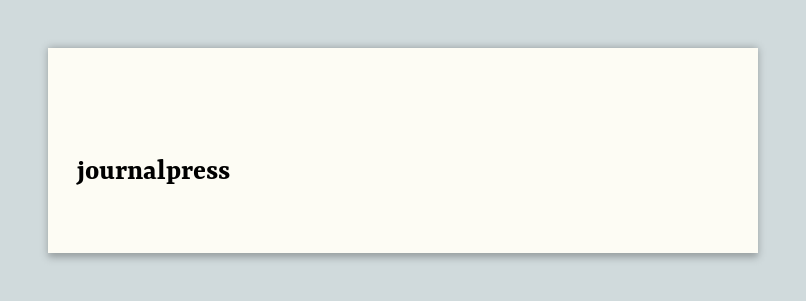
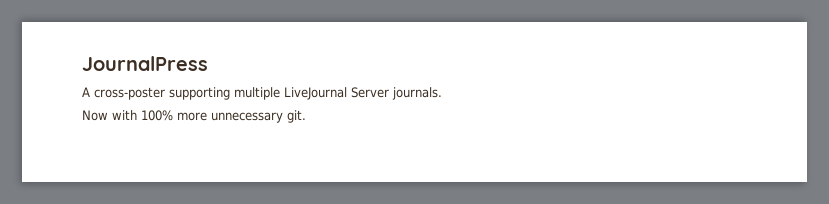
- journalpress
+ JournalPress
+ A cross-poster supporting multiple LiveJournal Server journals.
+ Now with 100% more unnecessary git.

